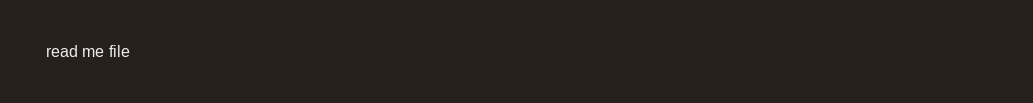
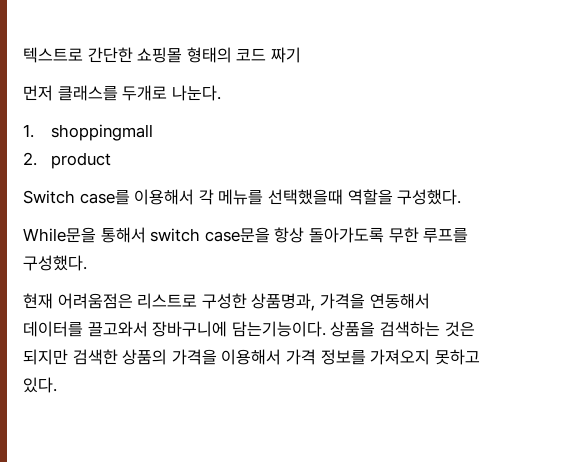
- read me file
+ 텍스트로 간단한 쇼핑몰 형태의 코드 짜기
+ 먼저 클래스를 두개로 나눈다.
+ 1. shoppingmall
+ 2. product
+ Switch case를 이용해서 각 메뉴를 선택했을때 역할을 구성했다.
+ While문을 통해서 switch case문을 항상 돌아가도록 무한 루프를 구성했다.
+ 현재 어려움점은 리스트로 구성한 상품명과, 가격을 연동해서 데이터를 끌고와서 장바구니에 담는기능이다. 상품을 검색하는 것은 되지만 검색한 상품의 가격을 이용해서 가격 정보를 가져오지 못하고 있다.

